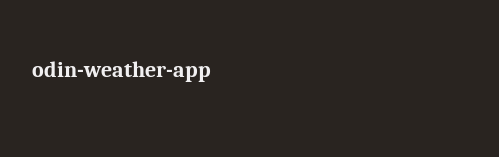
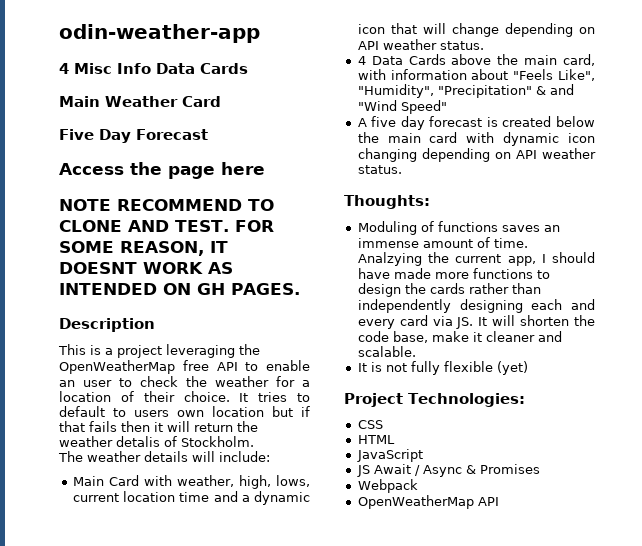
+ 4 Misc Info Data Cards
+ Main Weather Card
+ Five Day Forecast
+ Access the page here
+ NOTE RECOMMEND TO CLONE AND TEST. FOR SOME REASON, IT DOESNT WORK AS INTENDED ON GH PAGES.
+ Description
+ This is a project leveraging the OpenWeatherMap free API to enable an user to check the weather for a location of their choice. It tries to default to users own location but if that fails then it will return the weather detalis of Stockholm.
+ The weather details will include:
+ Main Card with weather, high, lows, current location time and a dynamic icon that will change depending on API weather status.
+ 4 Data Cards above the main card, with information about "Feels Like", "Humidity", "Precipitation" & and "Wind Speed"
+ A five day forecast is created below the main card with dynamic icon changing depending on API weather status.
+ Thoughts:
+ Moduling of functions saves an immense amount of time. Analzying the current app, I should have made more functions to design the cards rather than independently designing each and every card via JS. It will shorten the code base, make it cleaner and scalable.
+ It is not fully flexible (yet)
+ Project Technologies:
+ CSS
+ HTML
+ JavaScript
+ JS Await / Async & Promises
+ Webpack
+ OpenWeatherMap API

